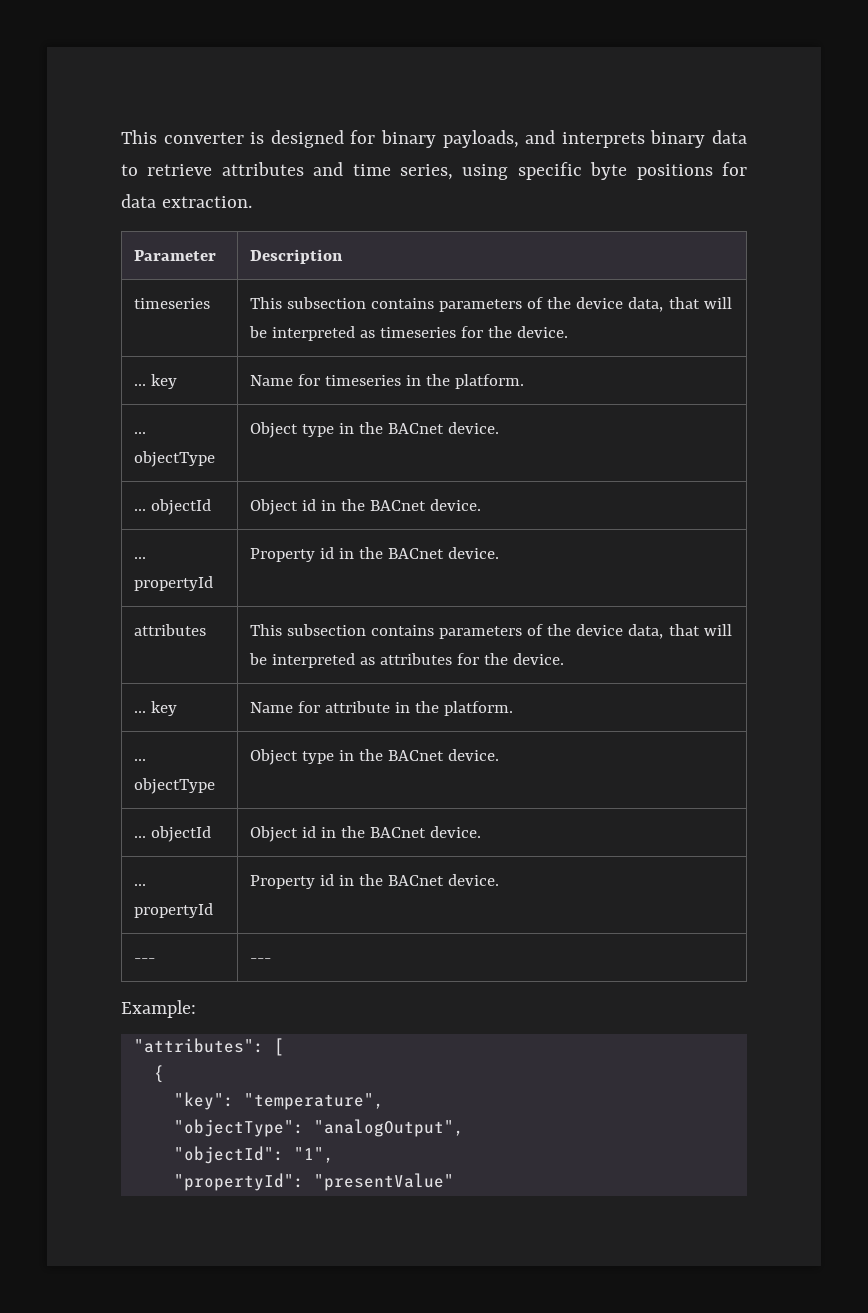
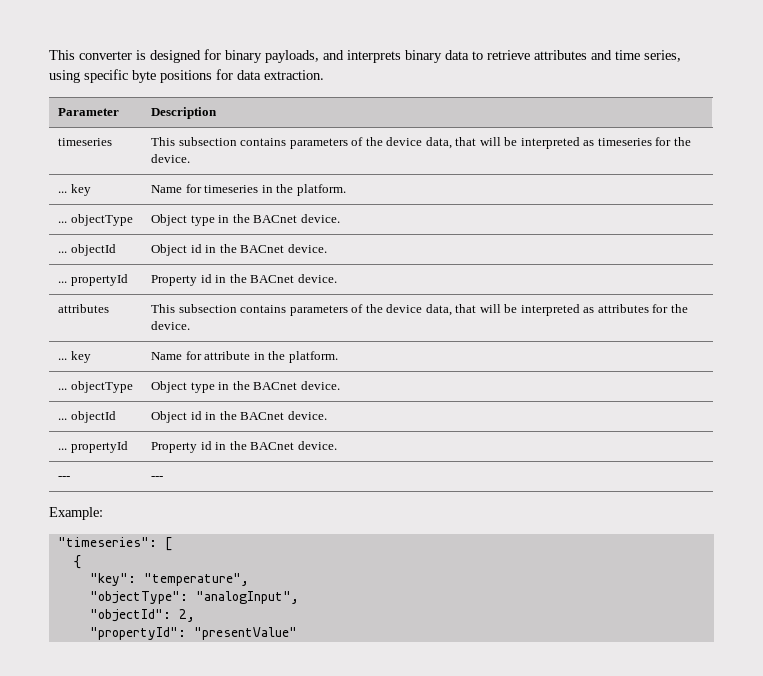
- "attributes": [
+ "timeseries": [
- "objectType": "analogOutput",
+ "objectType": "analogInput",
- "objectId": "1",
+ "objectId": 2,

